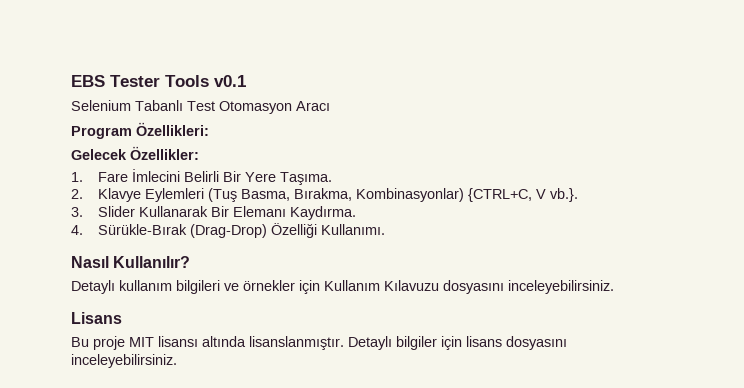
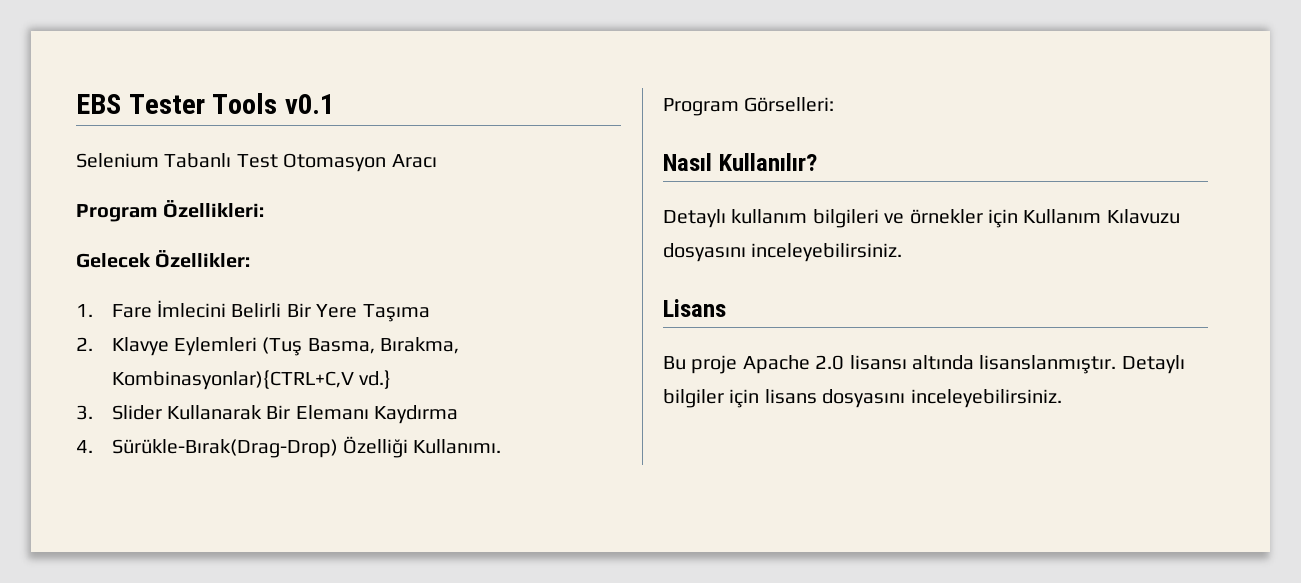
- 1. Fare İmlecini Belirli Bir Yere Taşıma.
+ 1. Fare İmlecini Belirli Bir Yere Taşıma
- 2. Klavye Eylemleri (Tuş Basma, Bırakma, Kombinasyonlar) {CTRL+C, V vb.}.
+ 2. Klavye Eylemleri (Tuş Basma, Bırakma, Kombinasyonlar){CTRL+C,V vd.}
- 3. Slider Kullanarak Bir Elemanı Kaydırma.
+ 3. Slider Kullanarak Bir Elemanı Kaydırma
- 4. Sürükle-Bırak (Drag-Drop) Özelliği Kullanımı.
+ 4. Sürükle-Bırak(Drag-Drop) Özelliği Kullanımı.
+ Program Görselleri:
- Bu proje MIT lisansı altında lisanslanmıştır.
+ Bu proje Apache 2.0 lisansı altında lisanslanmıştır.

